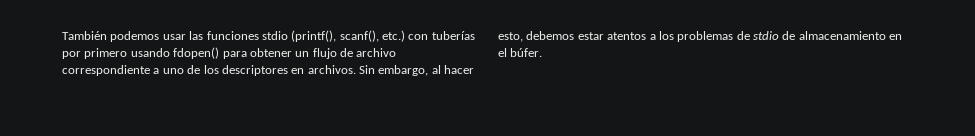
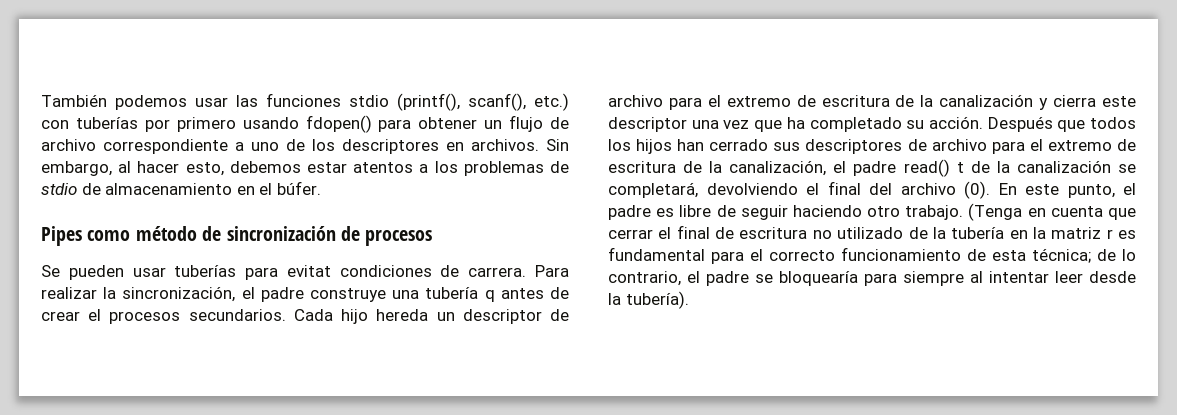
+ Pipes como método de sincronización de procesos
+ Se pueden usar tuberías para evitat condiciones de carrera. Para realizar la sincronización, el padre construye una tubería q antes de crear el procesos secundarios. Cada hijo hereda un descriptor de archivo para el extremo de escritura de la canalización y cierra este descriptor una vez que ha completado su acción. Después que todos los hijos han cerrado sus descriptores de archivo para el extremo de escritura de la canalización, el padre read() t de la canalización se completará, devolviendo el final del archivo (0). En este punto, el padre es libre de seguir haciendo otro trabajo. (Tenga en cuenta que cerrar el final de escritura no utilizado de la tubería en la matriz r es fundamental para el correcto funcionamiento de esta técnica; de lo contrario, el padre se bloquearía para siempre al intentar leer desde la tubería).

